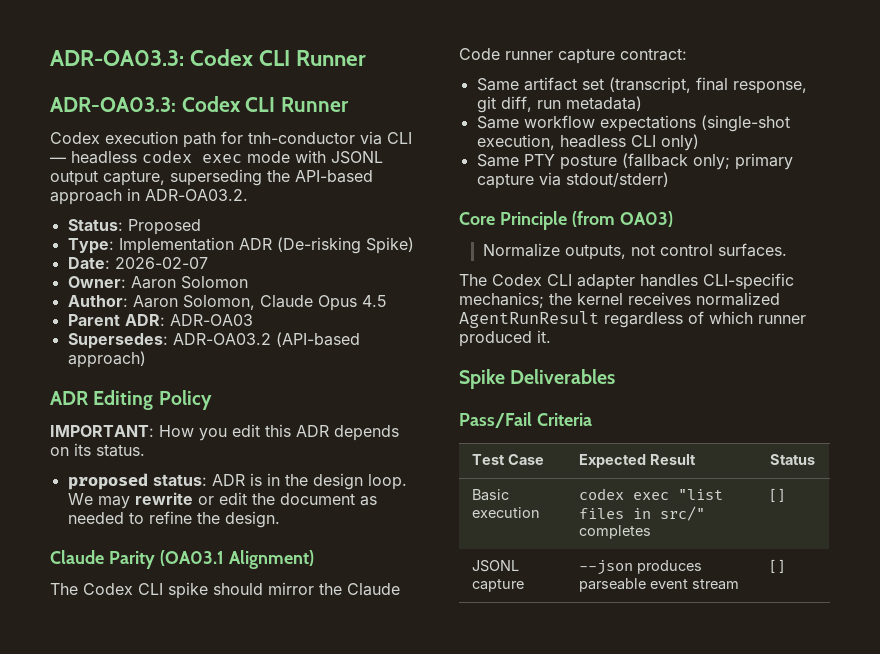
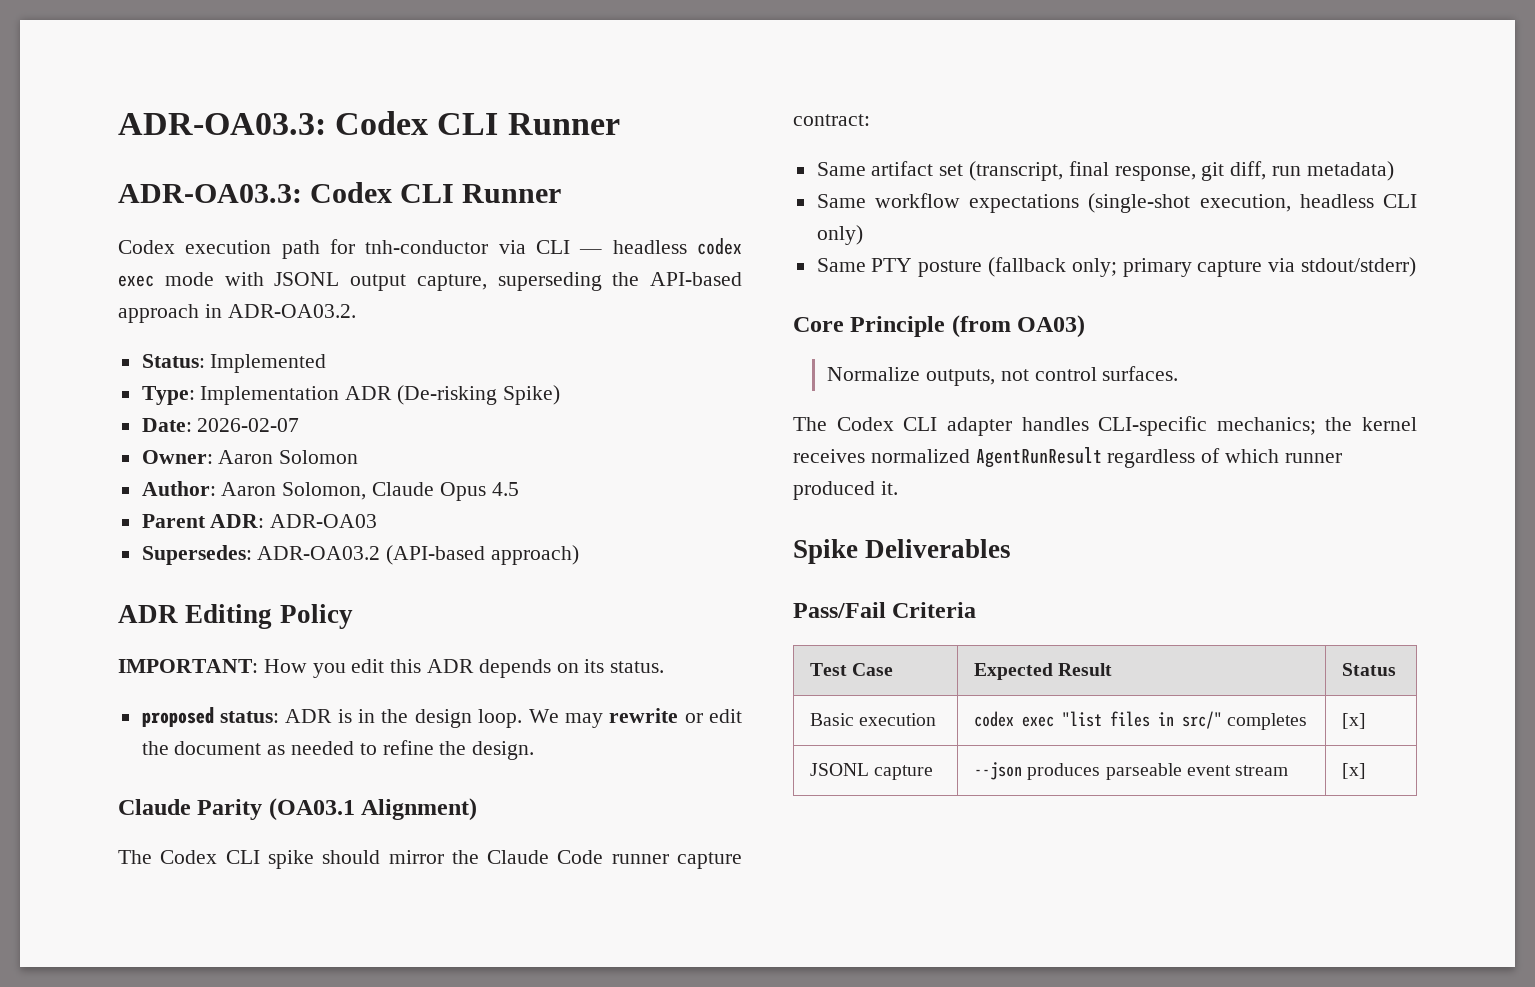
- Status: Proposed
+ Status: Implemented
- Basic execution | codex exec "list files in src/" completes | [ ]
+ Basic execution | codex exec "list files in src/" completes | [x]
- JSONL capture | --json produces parseable event stream | [ ]
+ JSONL capture | --json produces parseable event stream | [x]

